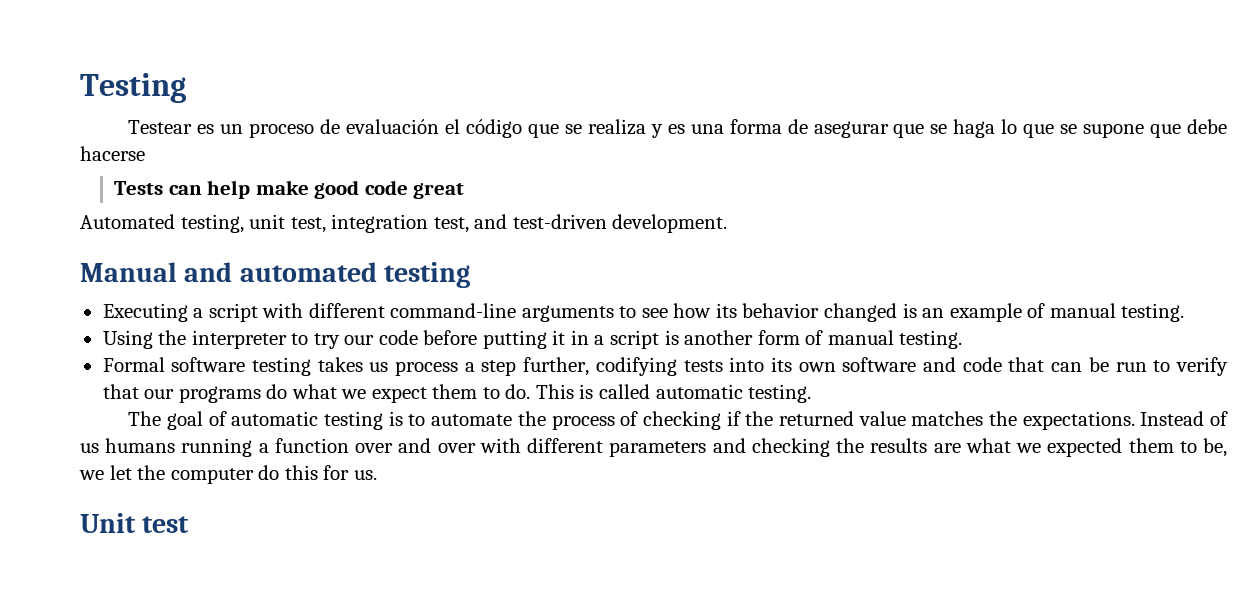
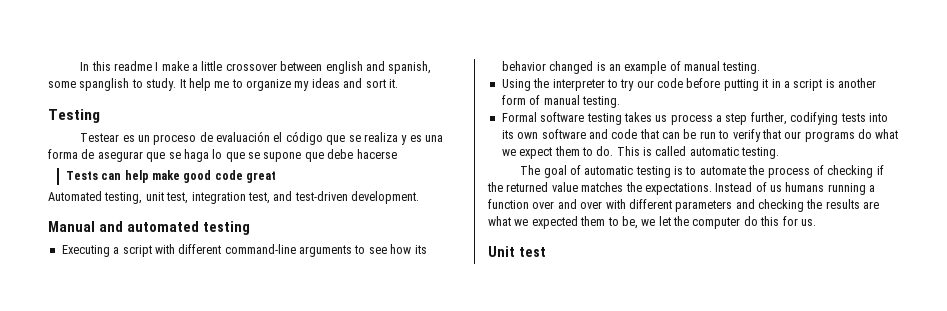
+ In this readme I make a little crossover between english and spanish, some spanglish to study. It help me to organize my ideas and sort it.

